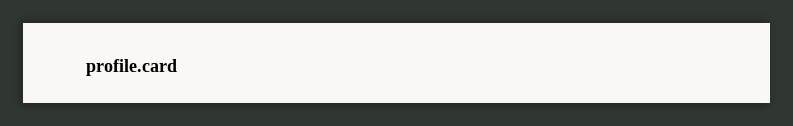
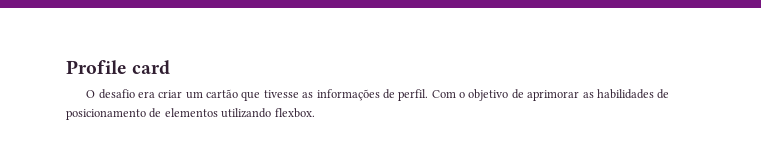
- profile.card
+ Profile card
+ O desafio era criar um cartão que tivesse as informações de perfil. Com o objetivo de aprimorar as habilidades de posicionamento de elementos utilizando flexbox.

